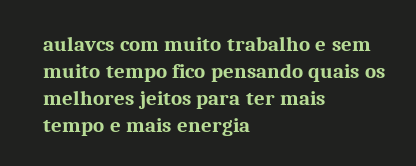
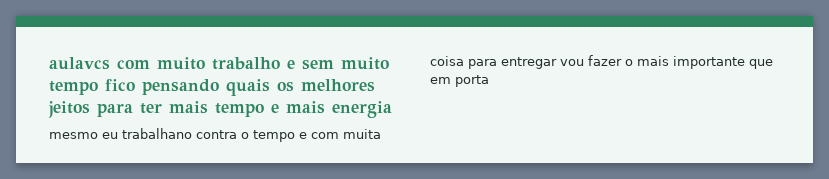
+ mesmo eu trabalhano contra o tempo e com muita coisa para entregar vou fazer o mais importante que em porta

